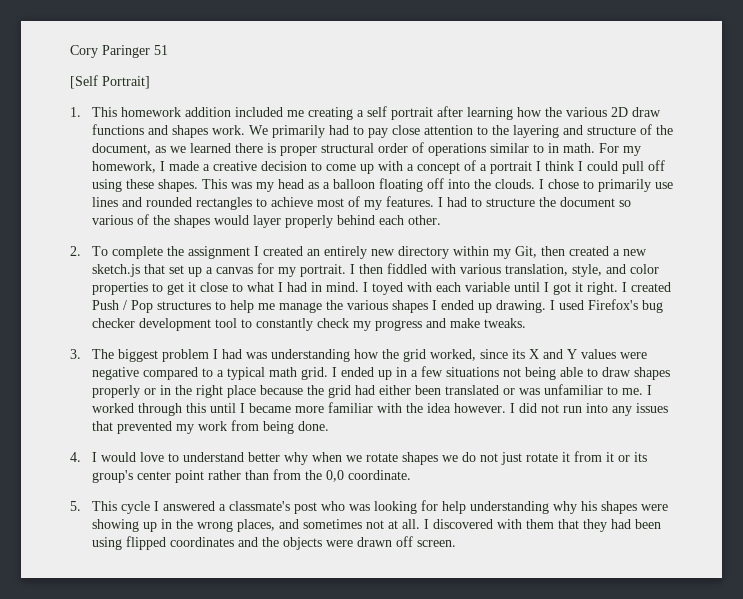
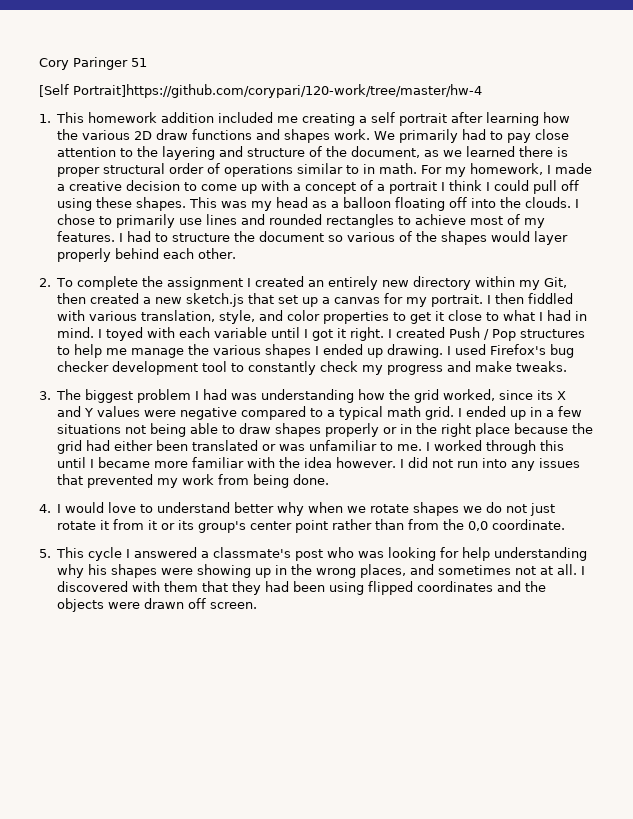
- [Self Portrait]
+ [Self Portrait]https://github.com/corypari/120-work/tree/master/hw-4

